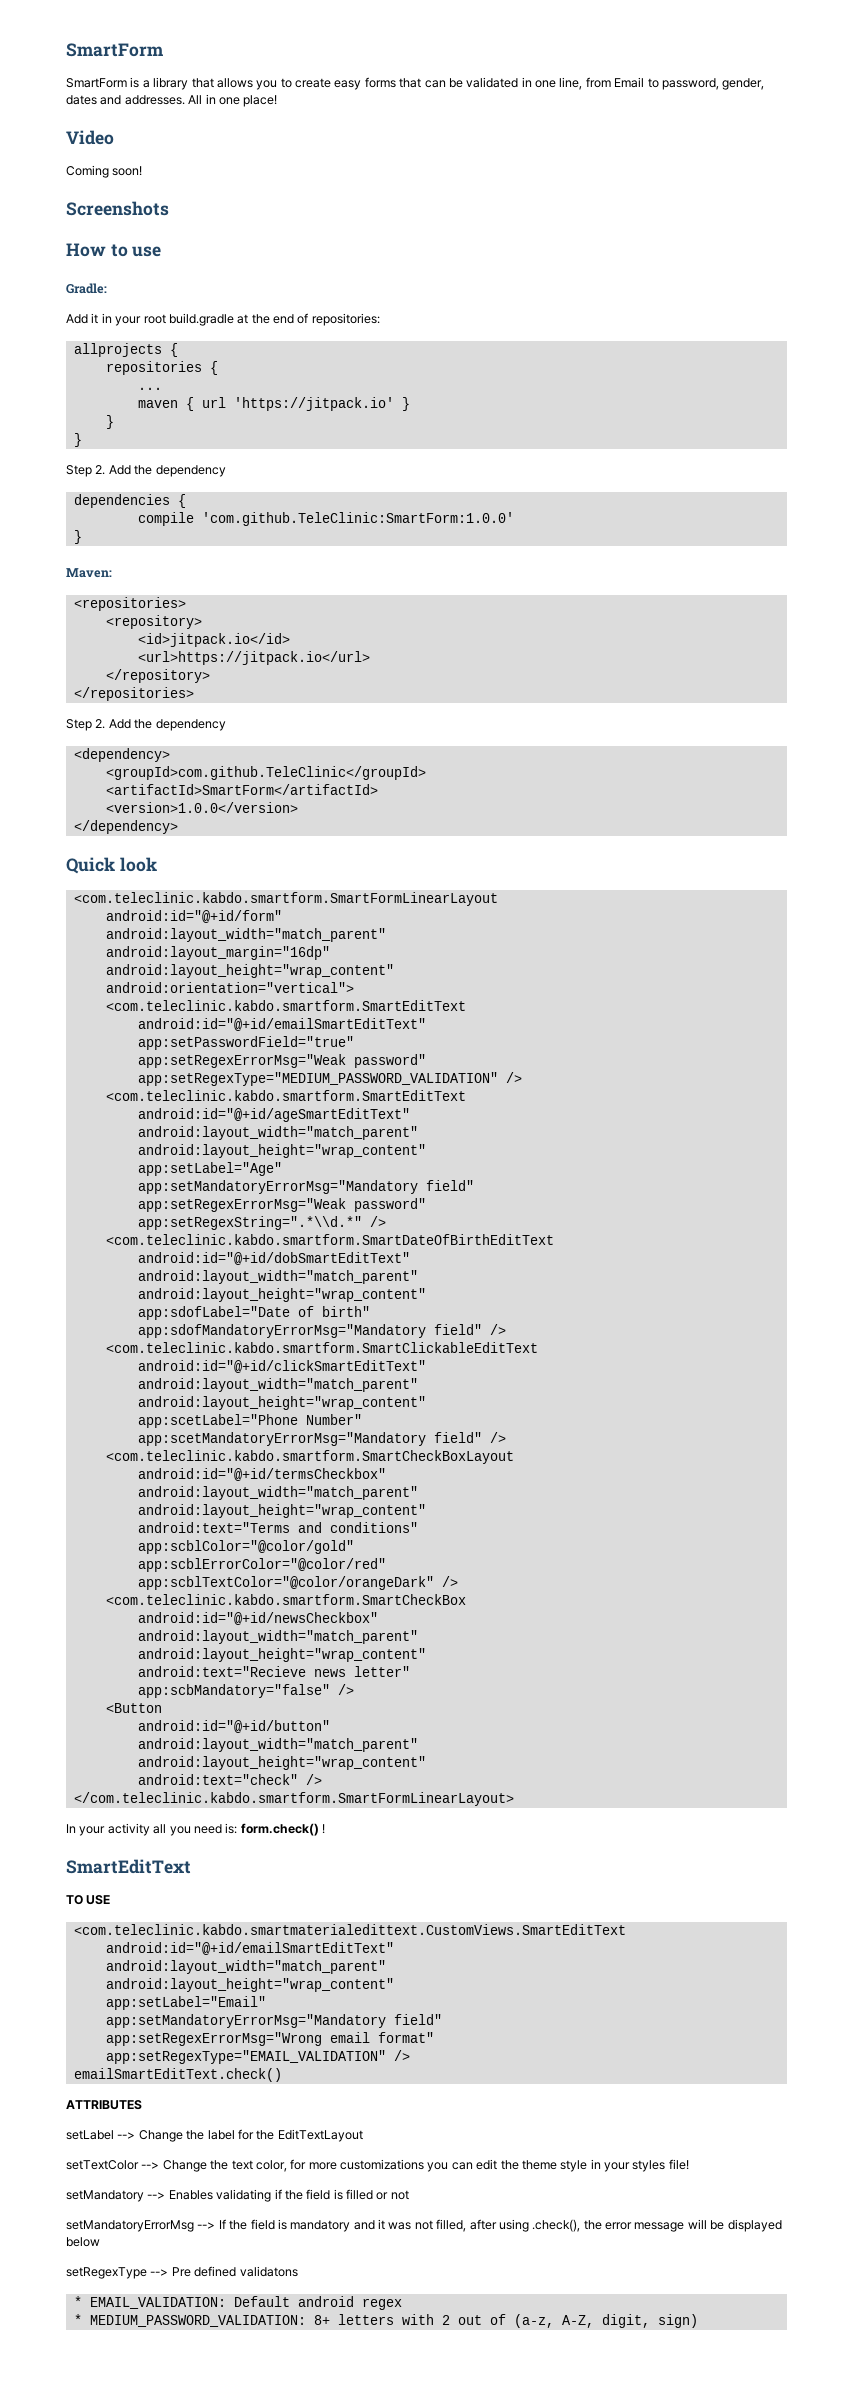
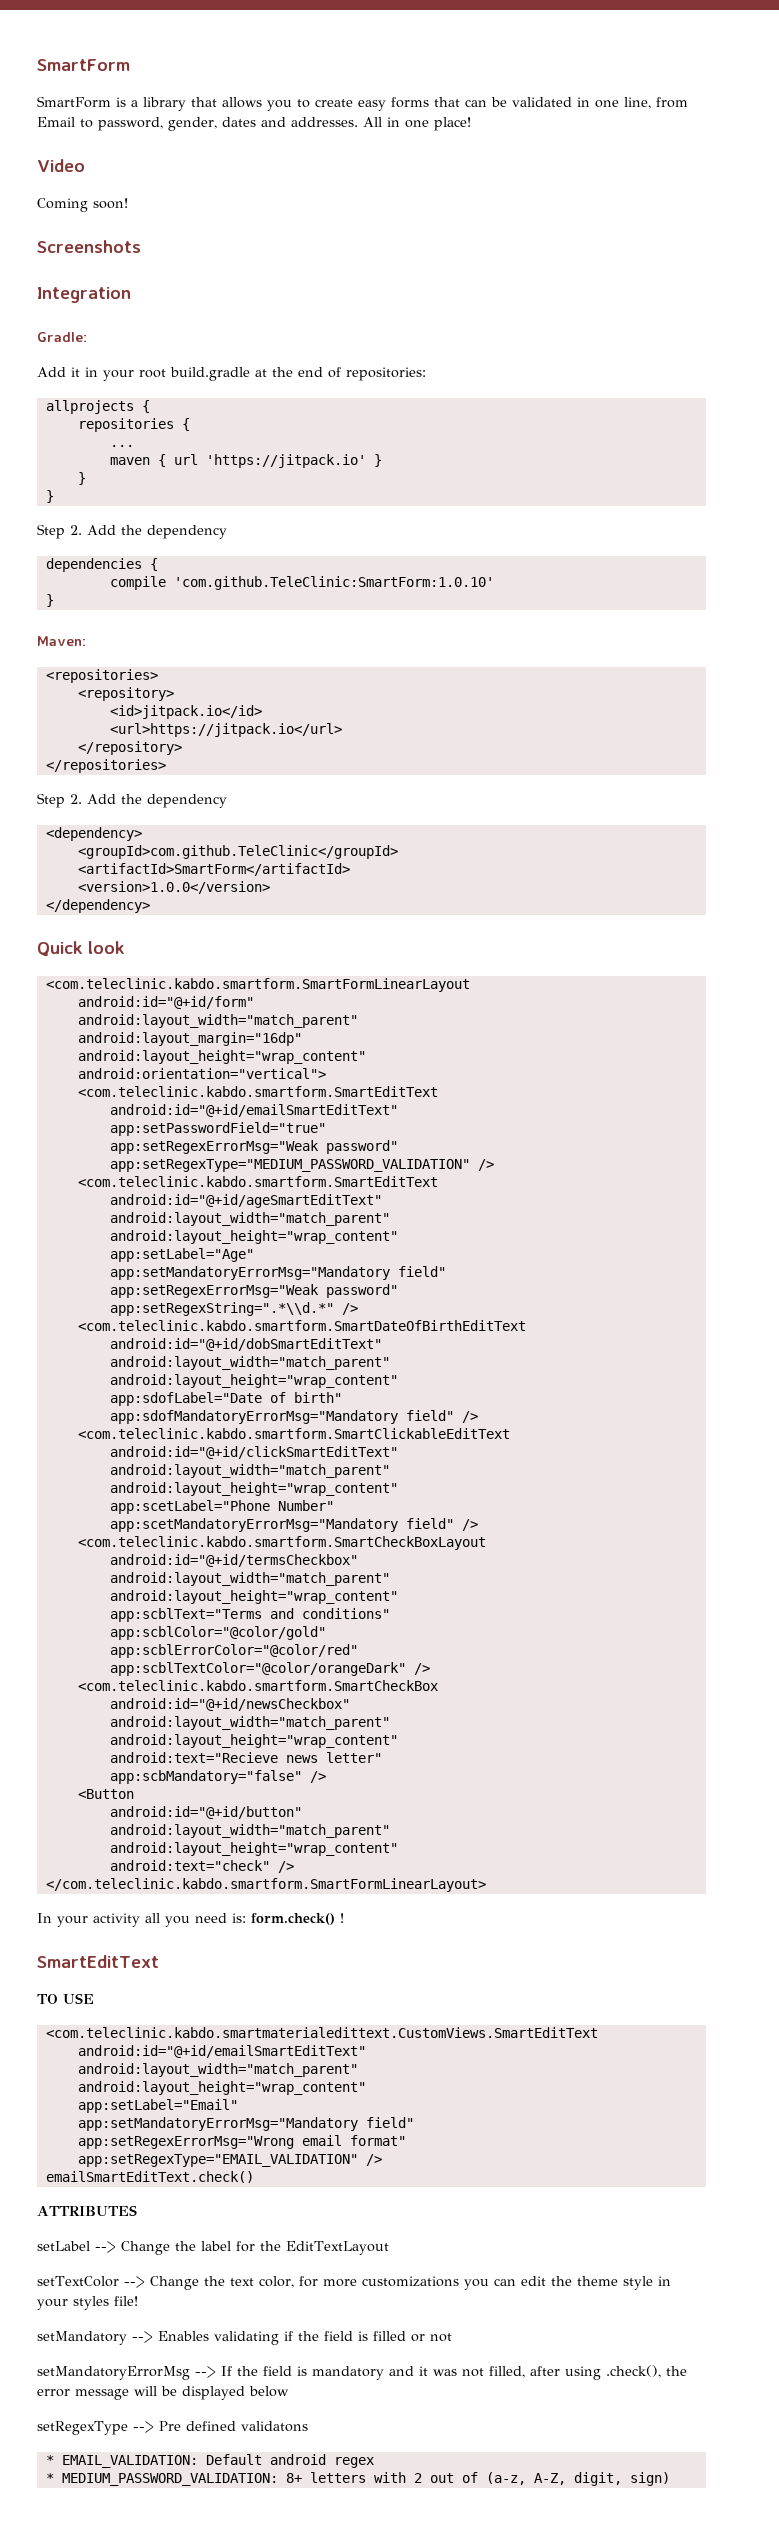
- How to use
+ Integration
- compile 'com.github.TeleClinic:SmartForm:1.0.0'
+ compile 'com.github.TeleClinic:SmartForm:1.0.10'
- android:text="Terms and conditions"
+ app:scblText="Terms and conditions"

